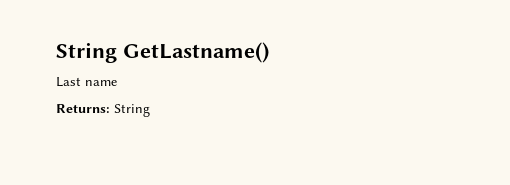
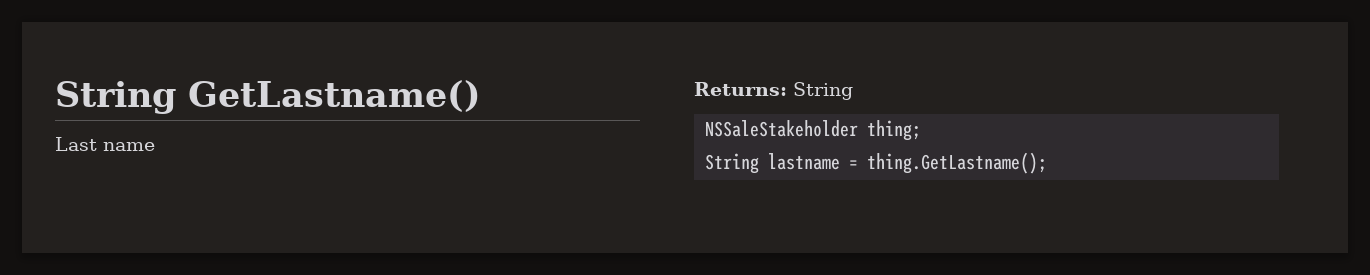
+ NSSaleStakeholder thing;
+ String lastname = thing.GetLastname();

